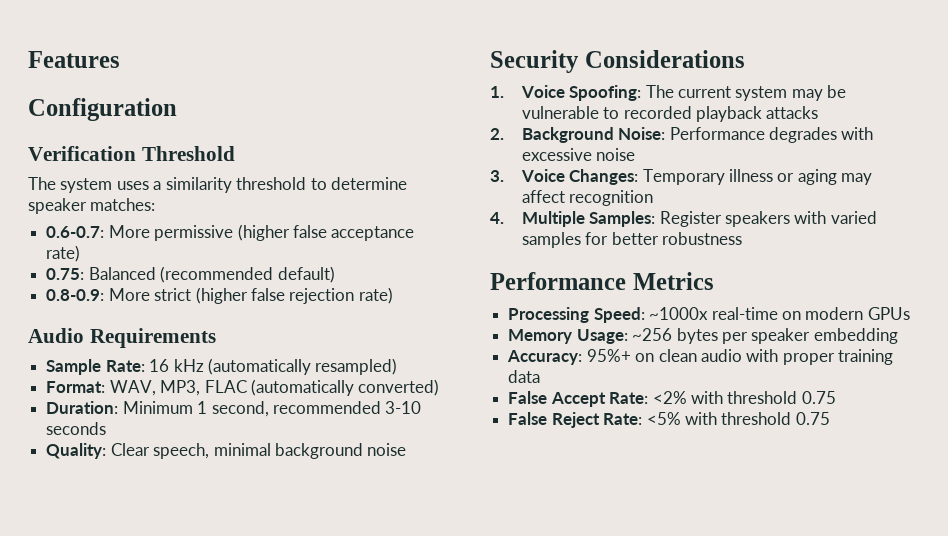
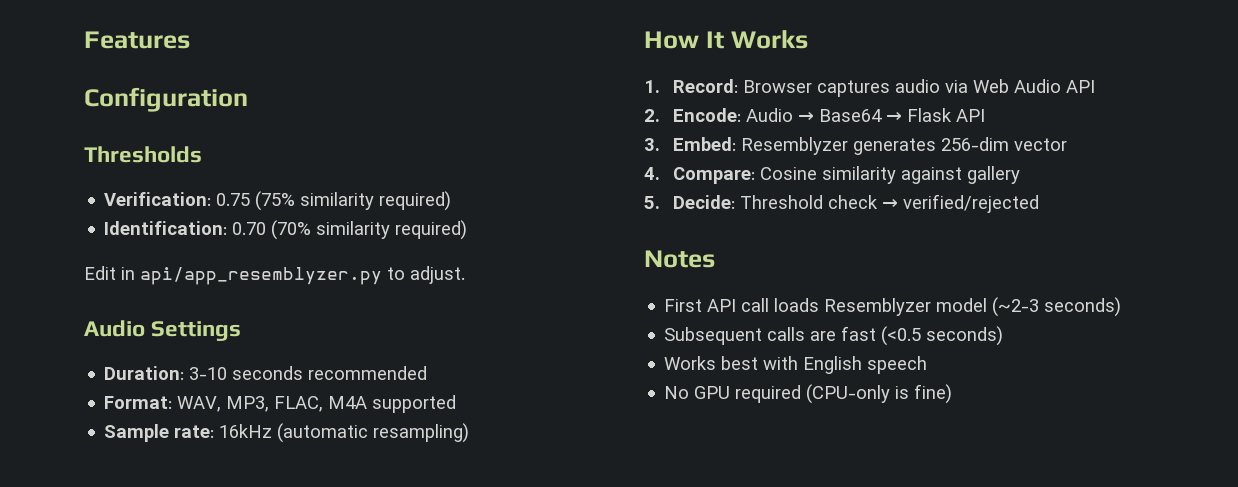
- Verification Threshold
- The system uses a similarity threshold to determine speaker matches:
- 0.6-0.7: More permissive (higher false acceptance rate)
- 0.75: Balanced (recommended default)
- 0.8-0.9: More strict (higher false rejection rate)
- Audio Requirements
- Sample Rate: 16 kHz (automatically resampled)
- Format: WAV, MP3, FLAC (automatically converted)
- Duration: Minimum 1 second, recommended 3-10 seconds
- Quality: Clear speech, minimal background noise
- Security Considerations
- 1. Voice Spoofing: The current system may be vulnerable to recorded playback attacks
- 2. Background Noise: Performance degrades with excessive noise
- 3. Voice Changes: Temporary illness or aging may affect recognition
- 4. Multiple Samples: Register speakers with varied samples for better robustness
- Performance Metrics
- Processing Speed: ~1000x real-time on modern GPUs
- Memory Usage: ~256 bytes per speaker embedding
- Accuracy: 95%+ on clean audio with proper training data
- False Accept Rate: <2% with threshold 0.75
- False Reject Rate: <5% with threshold 0.75
+ Thresholds
+ Verification: 0.75 (75% similarity required)
+ Identification: 0.70 (70% similarity required)
+ Edit in api/app_resemblyzer.py to adjust.
+ Audio Settings
+ Duration: 3-10 seconds recommended
+ Format: WAV, MP3, FLAC, M4A supported
+ Sample rate: 16kHz (automatic resampling)
+ How It Works
+ 1. Record: Browser captures audio via Web Audio API
+ 2. Encode: Audio → Base64 → Flask API
+ 3. Embed: Resemblyzer generates 256-dim vector
+ 4. Compare: Cosine similarity against gallery
+ 5. Decide: Threshold check → verified/rejected
+ Notes
+ First API call loads Resemblyzer model (~2-3 seconds)
+ Subsequent calls are fast (<0.5 seconds)
+ Works best with English speech
+ No GPU required (CPU-only is fine)

